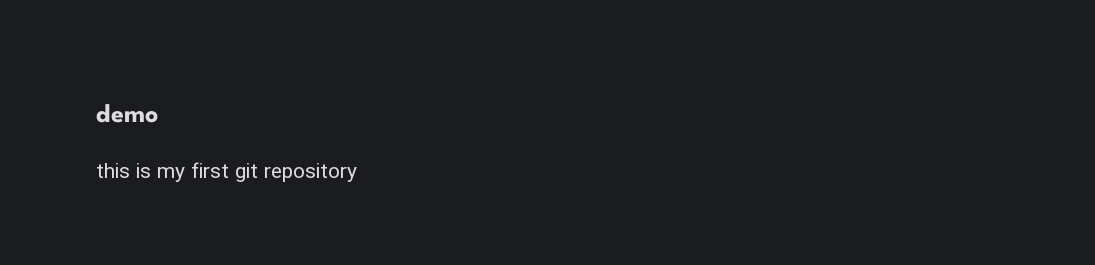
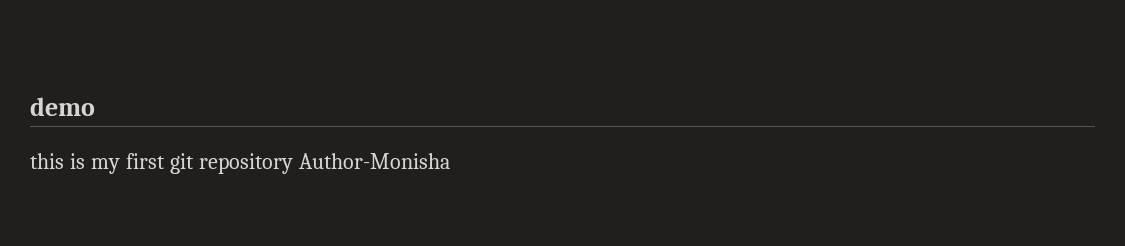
- this is my first git repository
+ this is my first git repository Author-Monisha

